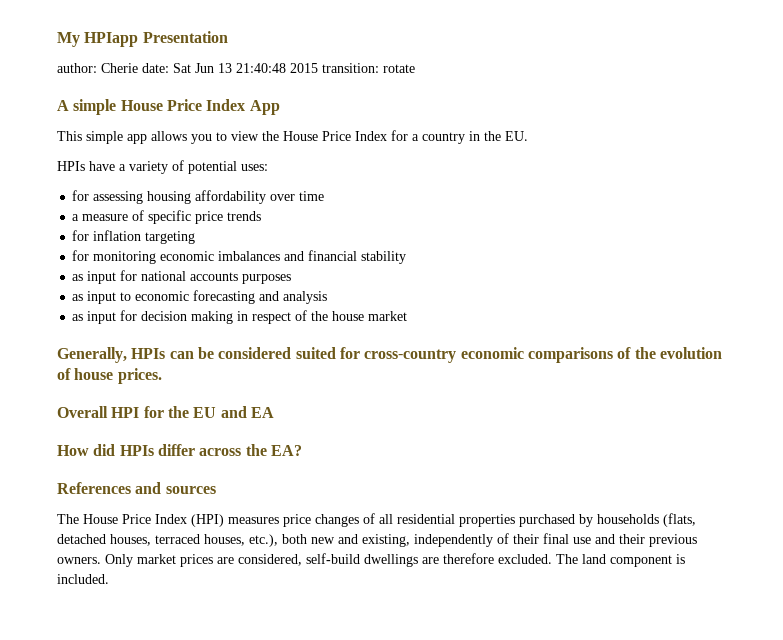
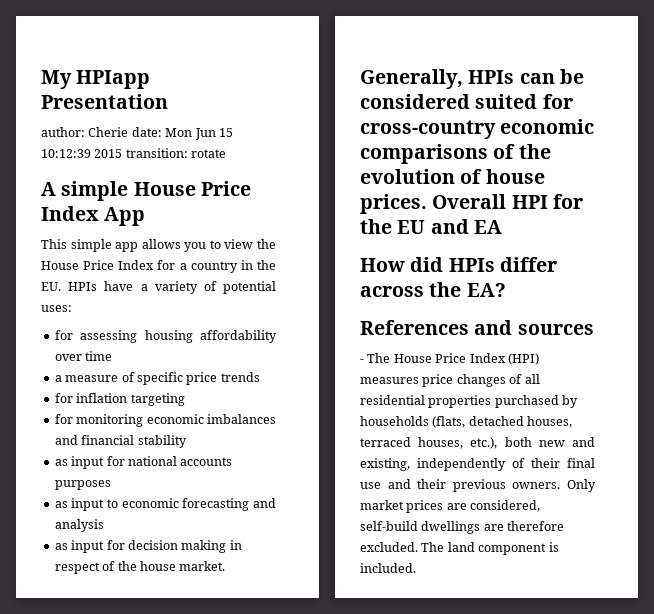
- author: Cherie date: Sat Jun 13 21:40:48 2015 transition: rotate
+ author: Cherie date: Mon Jun 15 10:12:39 2015 transition: rotate
- This simple app allows you to view the House Price Index for a country in the EU.
- HPIs have a variety of potential uses:
+ This simple app allows you to view the House Price Index for a country in the EU. HPIs have a variety of potential uses:
- as input for decision making in respect of the house market
+ as input for decision making in respect of the house market.
- Generally, HPIs can be considered suited for cross-country economic comparisons of the evolution of house prices.
- Overall HPI for the EU and EA
+ Generally, HPIs can be considered suited for cross-country economic comparisons of the evolution of house prices. Overall HPI for the EU and EA
- The House Price Index (HPI) measures price changes of all residential properties purchased by households (flats, detached houses, terraced houses, etc.), both new and existing, independently of their final use and their previous owners.
+ - The House Price Index (HPI) measures price changes of all residential properties purchased by households (flats, detached houses, terraced houses, etc.), both new and existing, independently of their final use and their previous owners.

